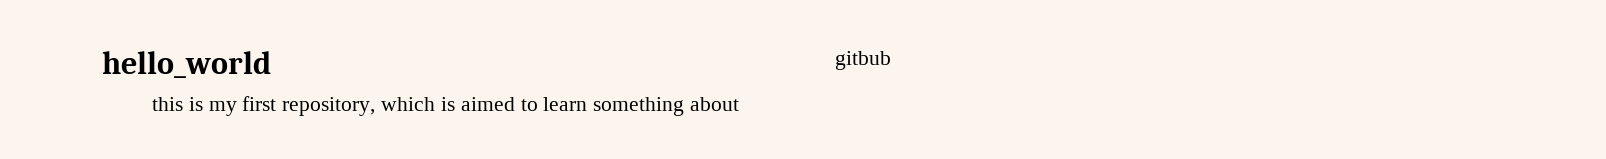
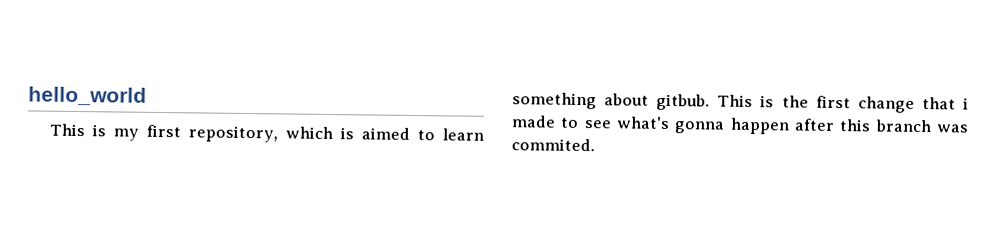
- this is my first repository, which is aimed to learn something about gitbub
+ This is my first repository, which is aimed to learn something about gitbub. This is the first change that i made to see what's gonna happen after this branch was commited.

